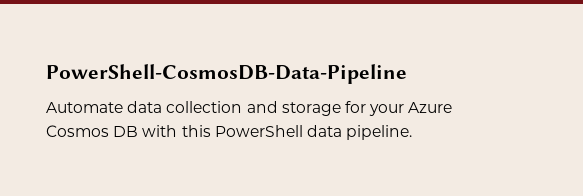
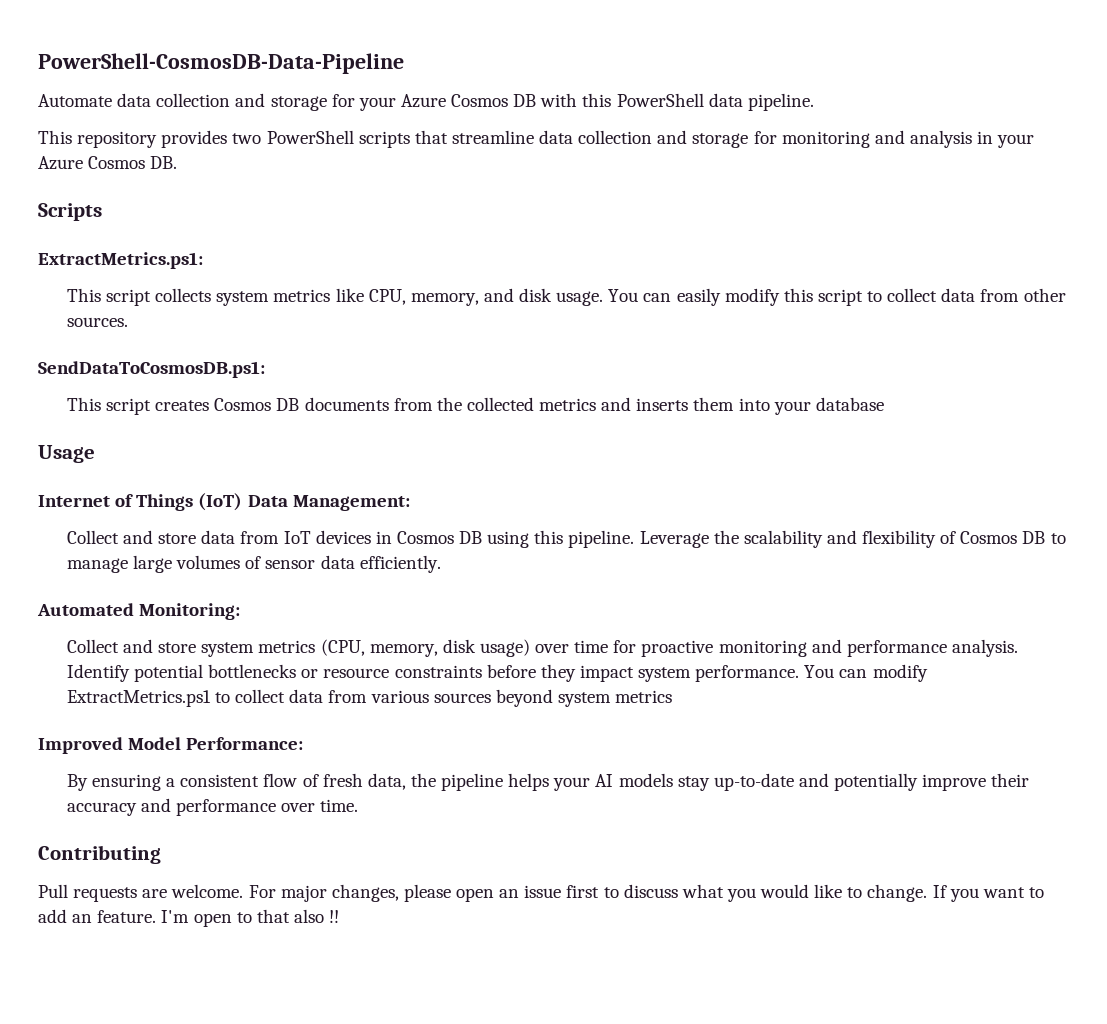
+ This repository provides two PowerShell scripts that streamline data collection and storage for monitoring and analysis in your Azure Cosmos DB.
+ Scripts
+ ExtractMetrics.ps1:
+ This script collects system metrics like CPU, memory, and disk usage. You can easily modify this script to collect data from other sources.
+ SendDataToCosmosDB.ps1:
+ This script creates Cosmos DB documents from the collected metrics and inserts them into your database
+ Usage
+ Internet of Things (IoT) Data Management:
+ Collect and store data from IoT devices in Cosmos DB using this pipeline. Leverage the scalability and flexibility of Cosmos DB to manage large volumes of sensor data efficiently.
+ Automated Monitoring:
+ Collect and store system metrics (CPU, memory, disk usage) over time for proactive monitoring and performance analysis. Identify potential bottlenecks or resource constraints before they impact system performance. You can modify ExtractMetrics.ps1 to collect data from various sources beyond system metrics
+ Improved Model Performance:
+ By ensuring a consistent flow of fresh data, the pipeline helps your AI models stay up-to-date and potentially improve their accuracy and performance over time.
+ Contributing
+ Pull requests are welcome. For major changes, please open an issue first to discuss what you would like to change. If you want to add an feature. I'm open to that also !!

